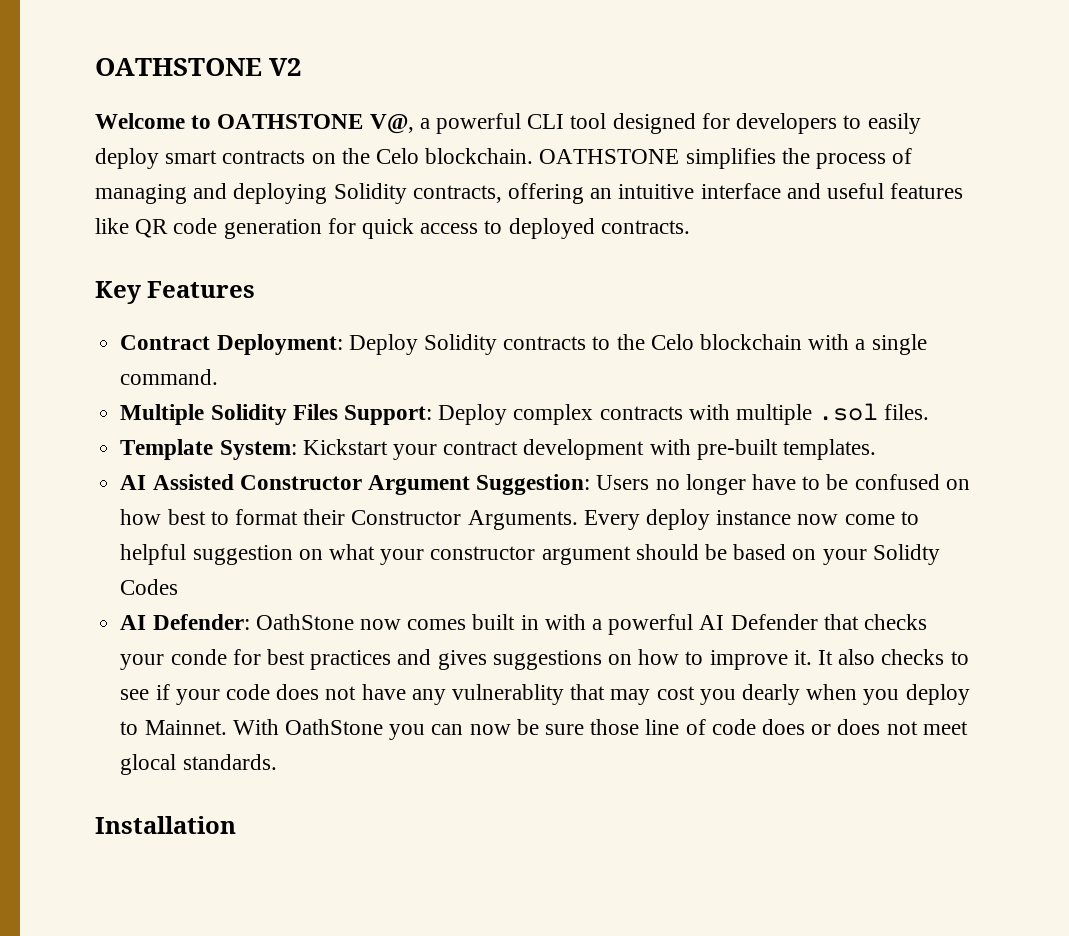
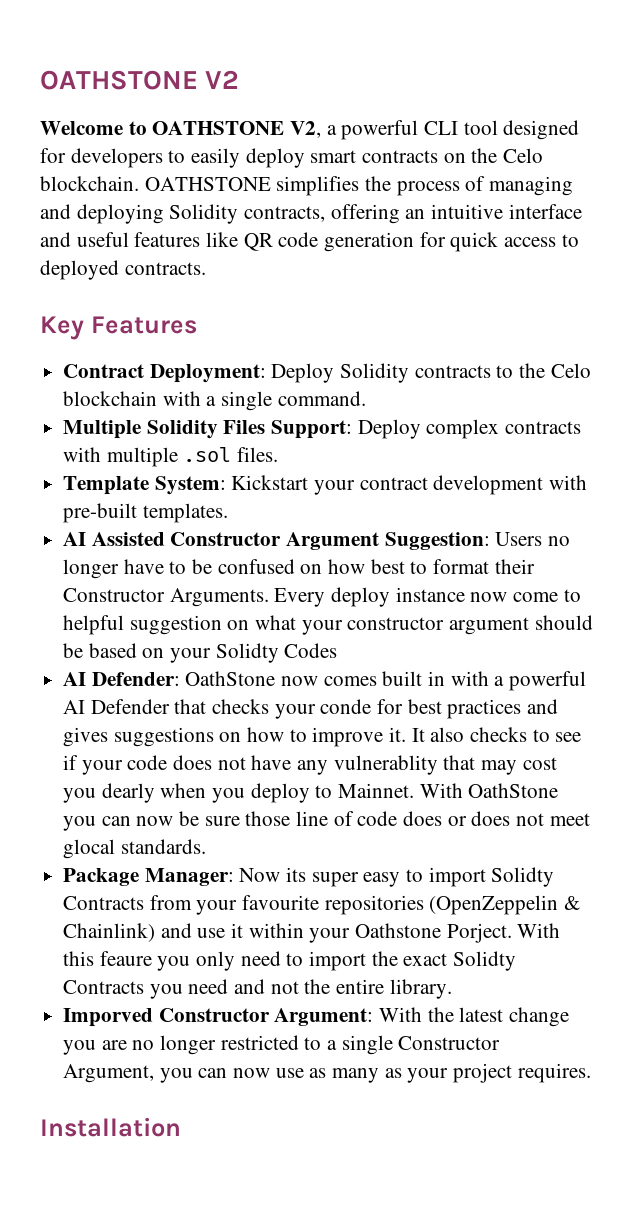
- Welcome to OATHSTONE V@, a powerful CLI tool designed for developers to easily deploy smart contracts on the Celo blockchain.
+ Welcome to OATHSTONE V2, a powerful CLI tool designed for developers to easily deploy smart contracts on the Celo blockchain.
+ Package Manager: Now its super easy to import Solidty Contracts from your favourite repositories (OpenZeppelin & Chainlink) and use it within your Oathstone Porject. With this feaure you only need to import the exact Solidty Contracts you need and not the entire library.
+ Imporved Constructor Argument: With the latest change you are no longer restricted to a single Constructor Argument, you can now use as many as your project requires.

